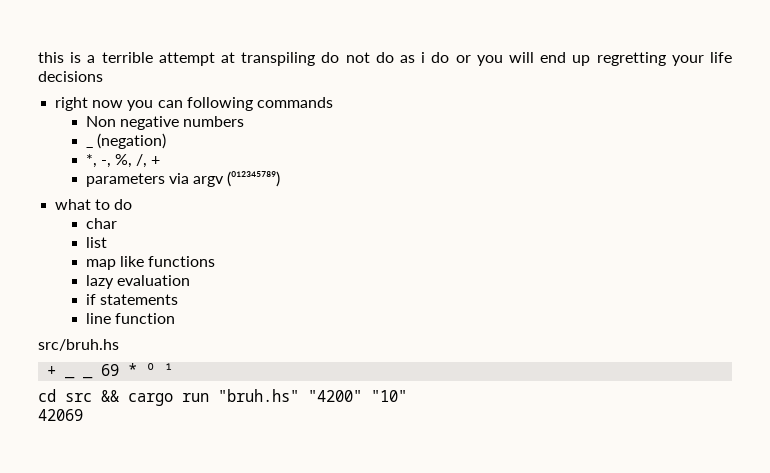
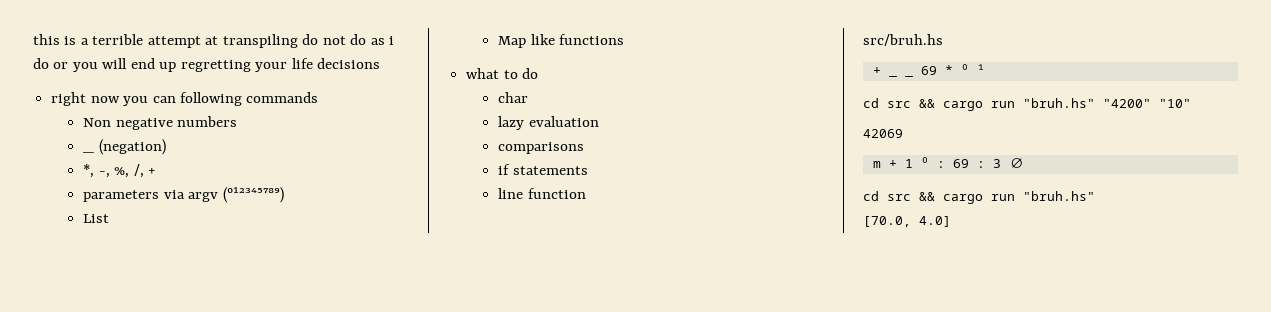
+ List
+ Map like functions
- list
- map like functions
+ comparisons
+ m + 1 ⁰ : 69 : 3 ∅
+ cd src && cargo run "bruh.hs"
+ [70.0, 4.0]

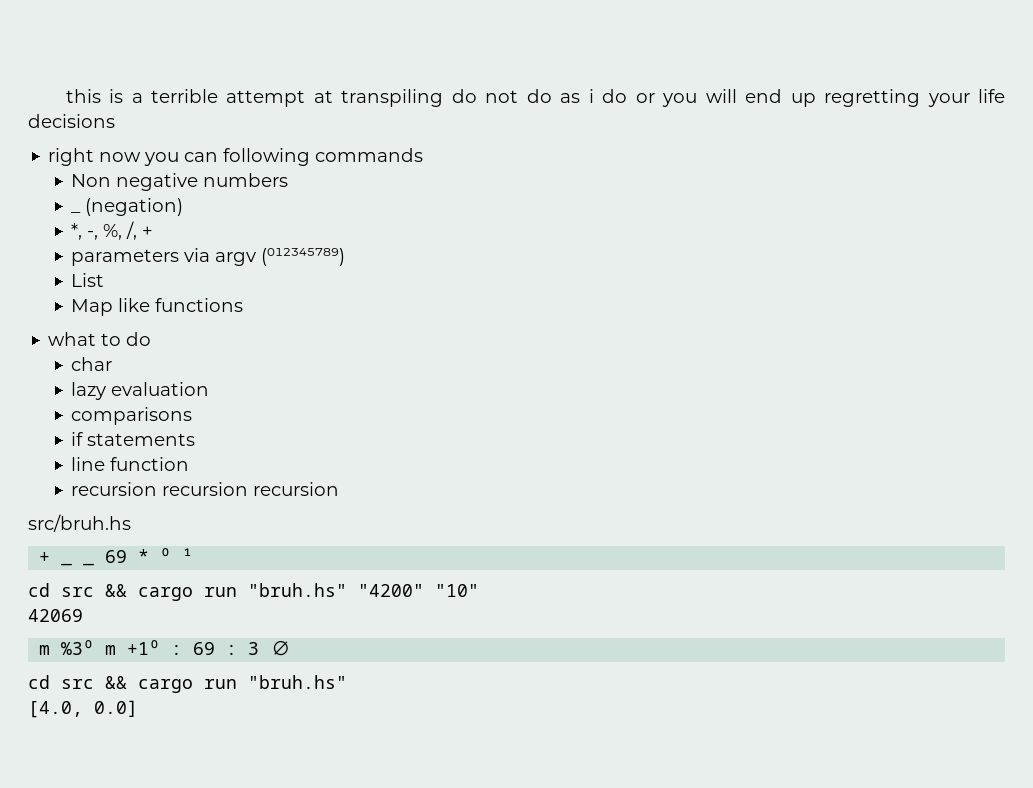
+ recursion recursion recursion
- m + 1 ⁰ : 69 : 3 ∅
+ m %3⁰ m +1⁰ : 69 : 3 ∅
- [70.0, 4.0]
+ [4.0, 0.0]

